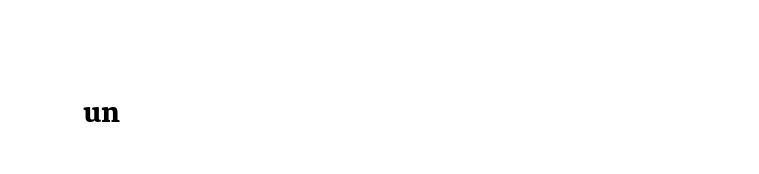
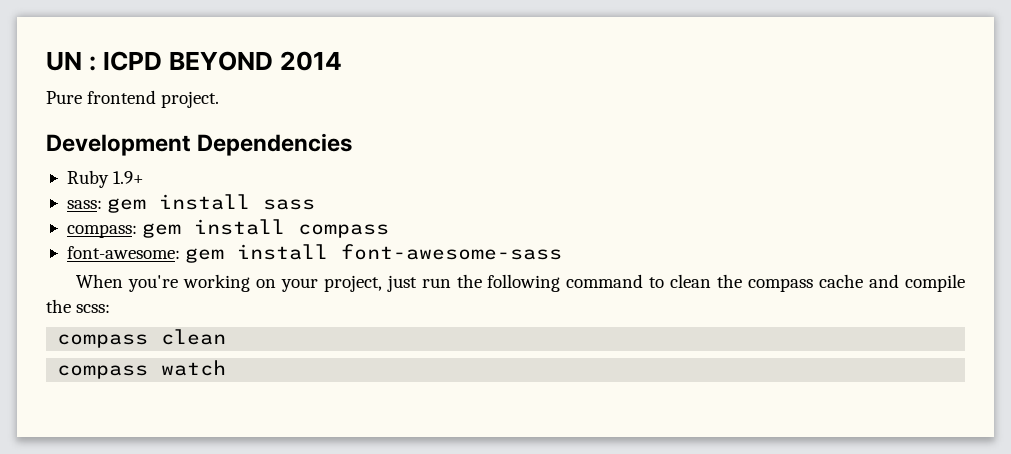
- un
+ UN : ICPD BEYOND 2014
+ Pure frontend project.
+ Development Dependencies
+ Ruby 1.9+
+ sass: gem install sass
+ compass: gem install compass
+ font-awesome: gem install font-awesome-sass
+ When you're working on your project, just run the following command to clean the compass cache and compile the scss:
+ compass clean
+ compass watch

